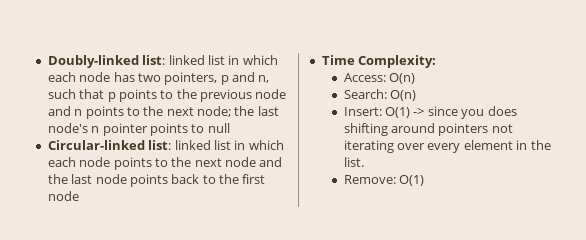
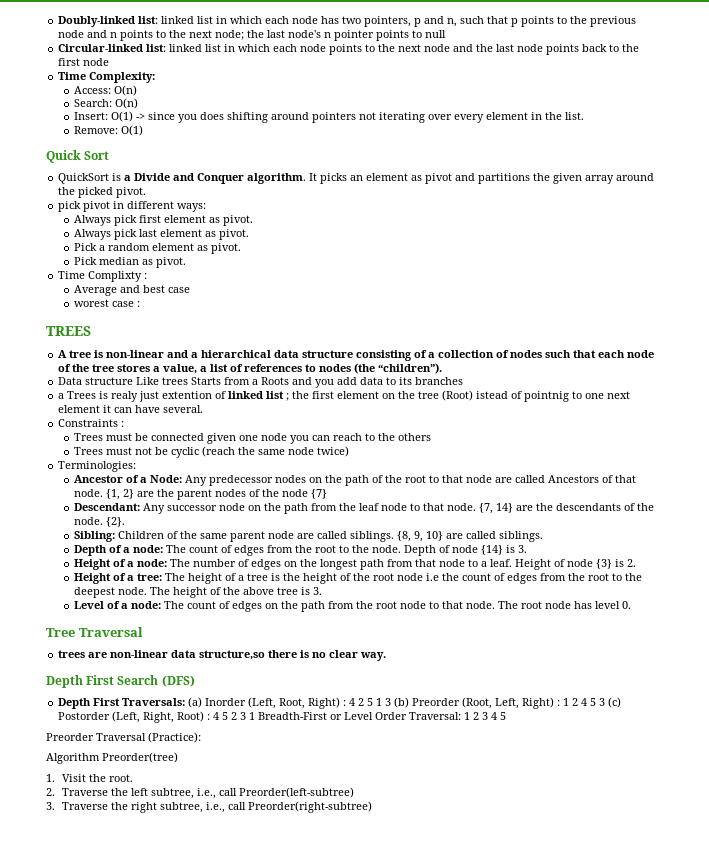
+ Quick Sort
+ QuickSort is a Divide and Conquer algorithm. It picks an element as pivot and partitions the given array around the picked pivot.
+ pick pivot in different ways:
+ Always pick first element as pivot.
+ Always pick last element as pivot.
+ Pick a random element as pivot.
+ Pick median as pivot.
+ Time Complixty :
+ Average and best case
+ worest case :
+ TREES
+ A tree is non-linear and a hierarchical data structure consisting of a collection of nodes such that each node of the tree stores a value, a list of references to nodes (the “children”).
+ Data structure Like trees Starts from a Roots and you add data to its branches
+ a Trees is realy just extention of linked list ; the first element on the tree (Root) istead of pointnig to one next element it can have several.
+ Constraints :
+ Trees must be connected given one node you can reach to the others
+ Trees must not be cyclic (reach the same node twice)
+ Terminologies:
+ Ancestor of a Node: Any predecessor nodes on the path of the root to that node are called Ancestors of that node. {1, 2} are the parent nodes of the node {7}
+ Descendant: Any successor node on the path from the leaf node to that node. {7, 14} are the descendants of the node. {2}.
+ Sibling: Children of the same parent node are called siblings. {8, 9, 10} are called siblings.
+ Depth of a node: The count of edges from the root to the node. Depth of node {14} is 3.
+ Height of a node: The number of edges on the longest path from that node to a leaf. Height of node {3} is 2.
+ Height of a tree: The height of a tree is the height of the root node i.e the count of edges from the root to the deepest node. The height of the above tree is 3.
+ Level of a node: The count of edges on the path from the root node to that node. The root node has level 0.
+ Tree Traversal
+ trees are non-linear data structure,so there is no clear way.
+ Depth First Search (DFS)
+ Depth First Traversals: (a) Inorder (Left, Root, Right) : 4 2 5 1 3 (b) Preorder (Root, Left, Right) : 1 2 4 5 3 (c) Postorder (Left, Right, Root) : 4 5 2 3 1 Breadth-First or Level Order Traversal: 1 2 3 4 5
+ Preorder Traversal (Practice):
+ Algorithm Preorder(tree)
+ 1. Visit the root.
+ 2. Traverse the left subtree, i.e., call Preorder(left-subtree)
+ 3. Traverse the right subtree, i.e., call Preorder(right-subtree)

